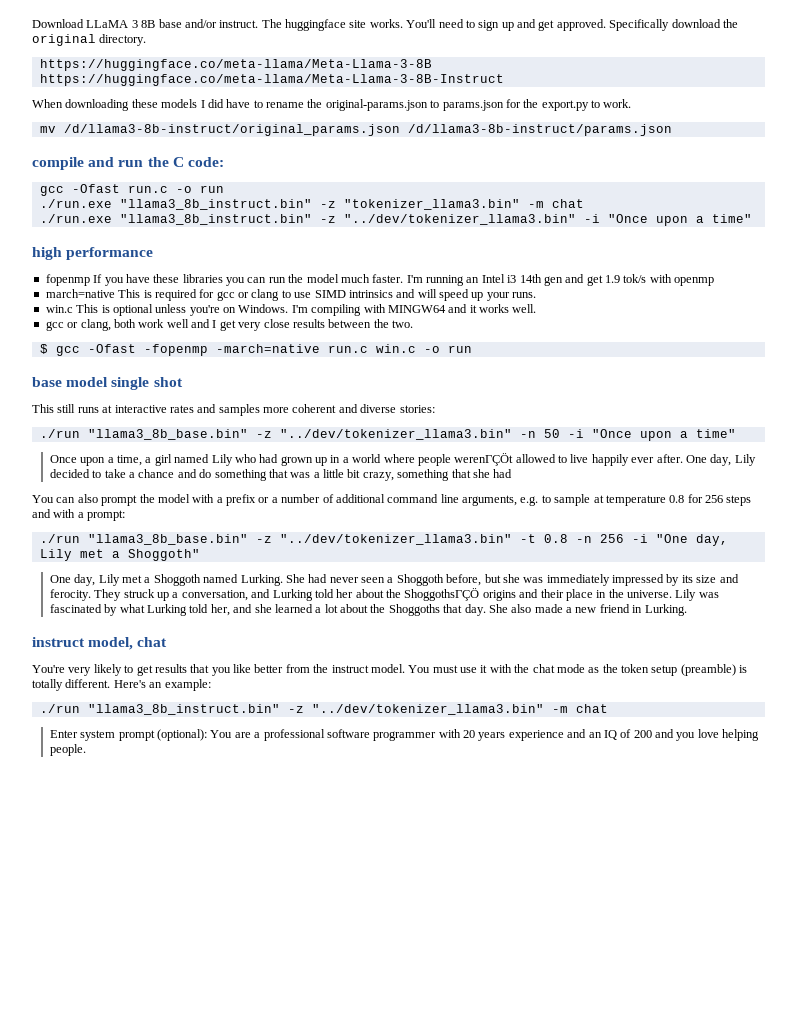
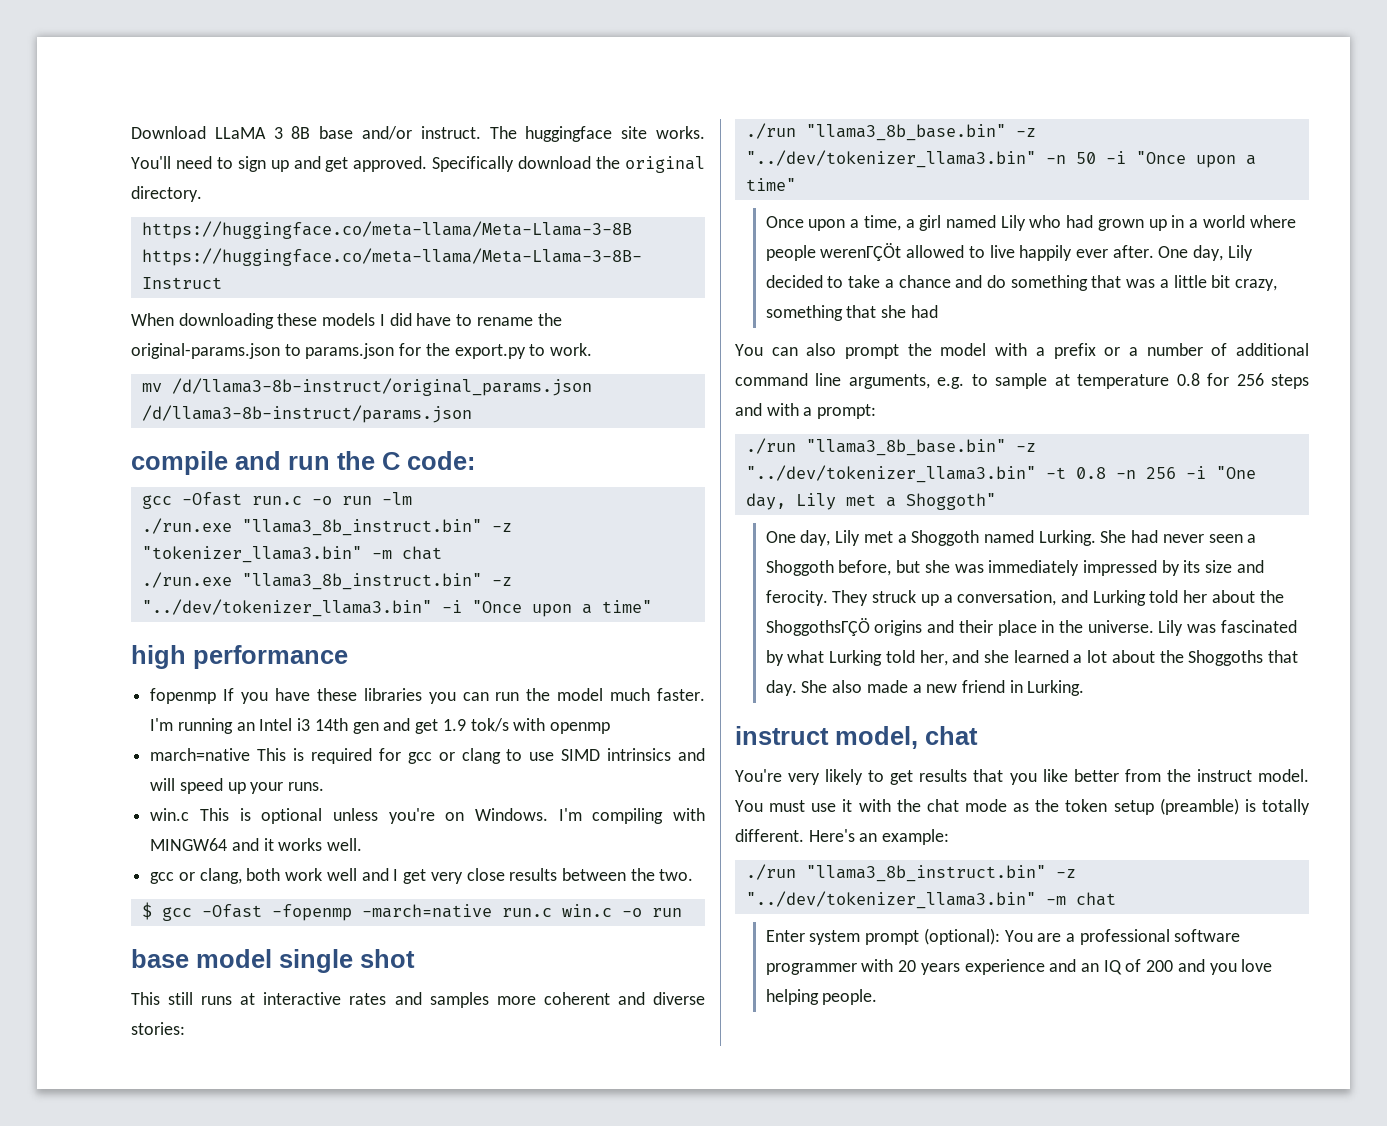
- gcc -Ofast run.c -o run
+ gcc -Ofast run.c -o run -lm

